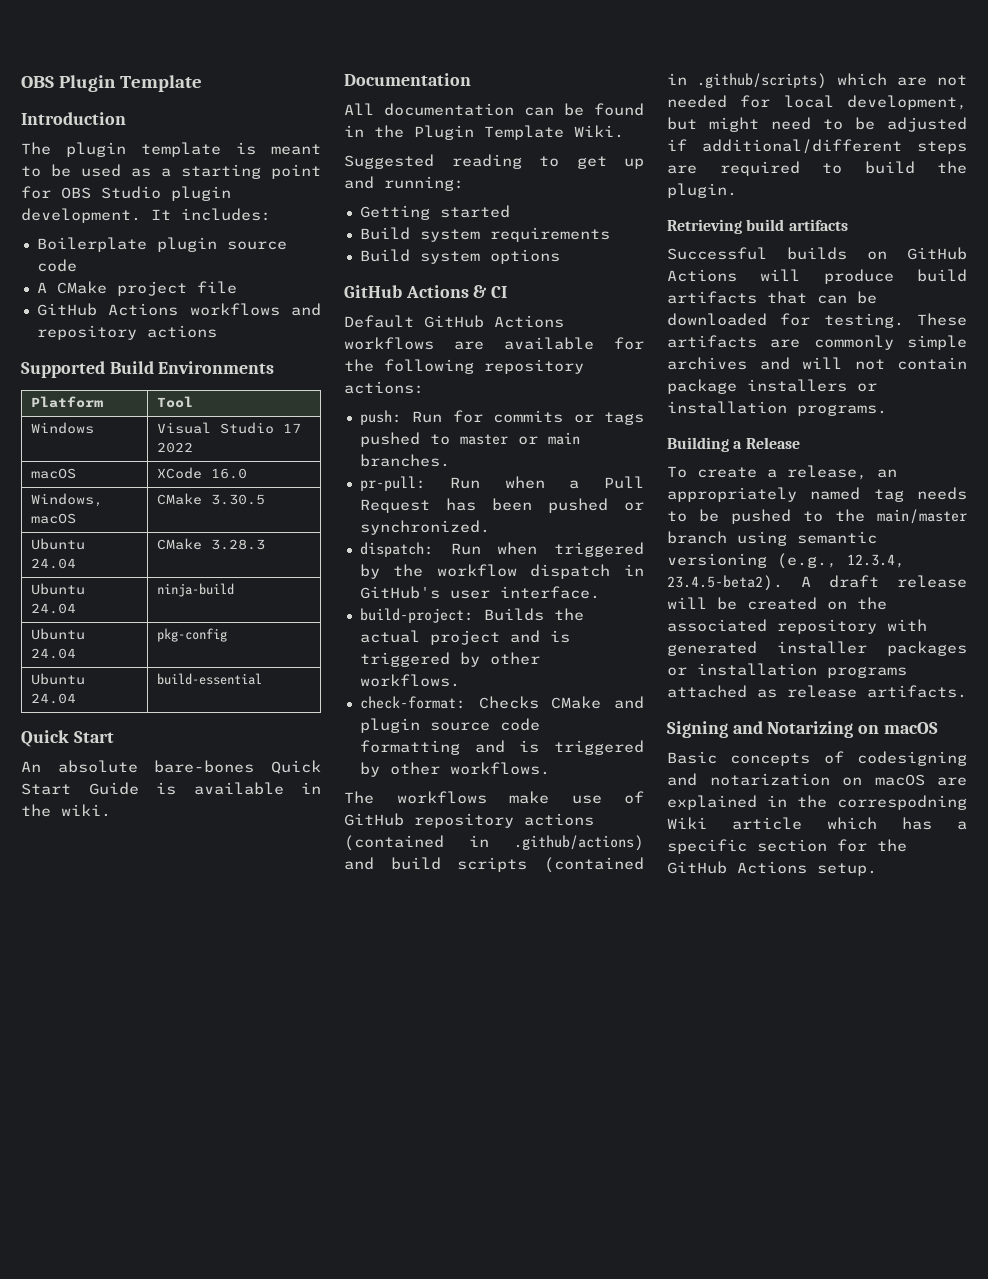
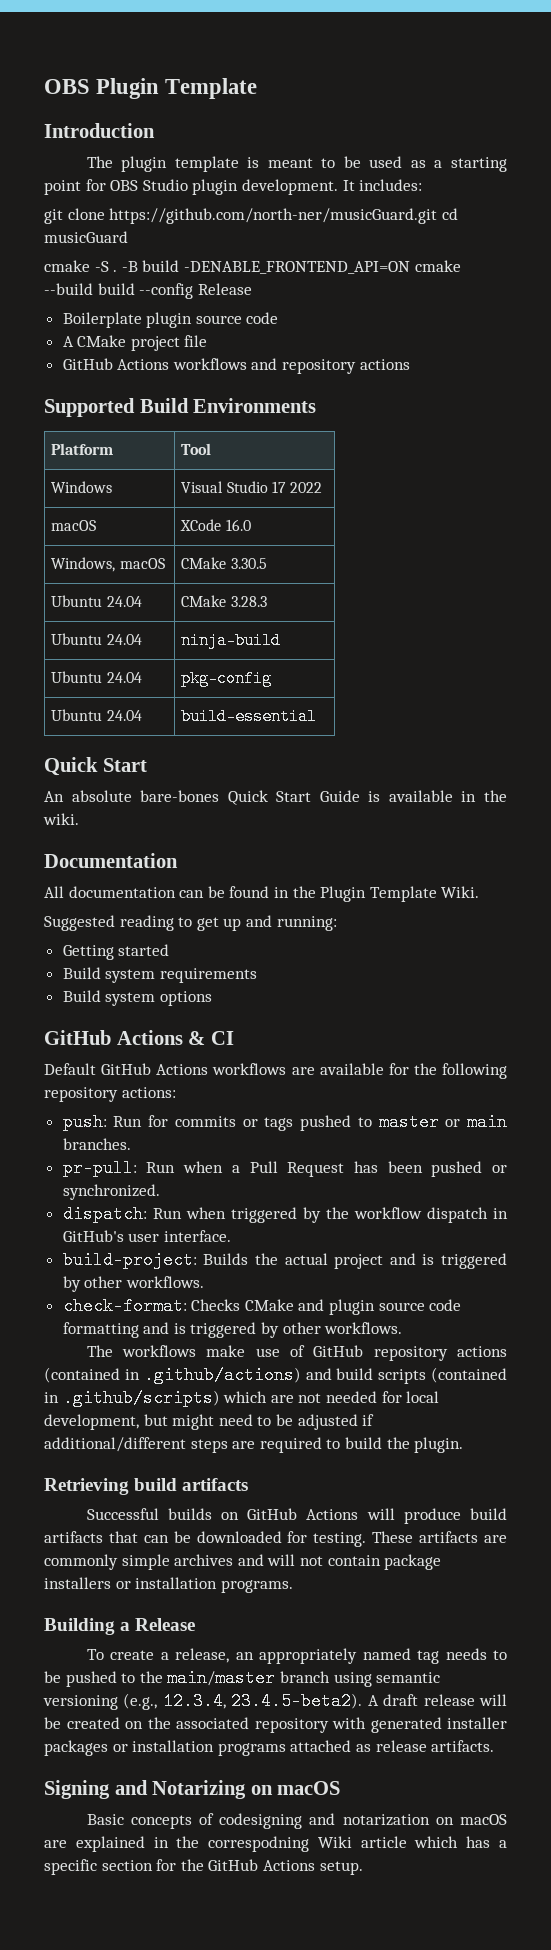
+ git clone https://github.com/north-ner/musicGuard.git cd musicGuard
+ cmake -S . -B build -DENABLE_FRONTEND_API=ON cmake --build build --config Release

